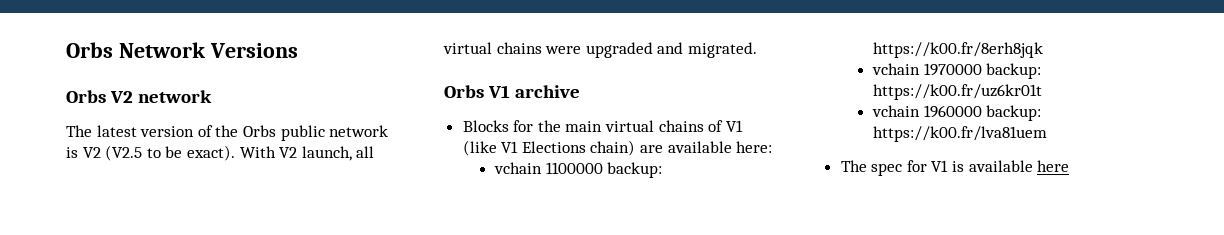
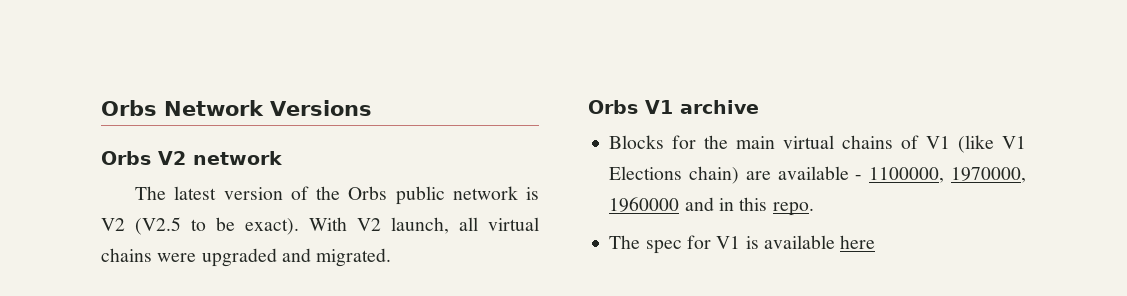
- Blocks for the main virtual chains of V1 (like V1 Elections chain) are available here:
- vchain 1100000 backup: https://k00.fr/8erh8jqk
- vchain 1970000 backup: https://k00.fr/uz6kr01t
- vchain 1960000 backup: https://k00.fr/lva81uem
+ Blocks for the main virtual chains of V1 (like V1 Elections chain) are available - 1100000, 1970000, 1960000 and in this repo.

